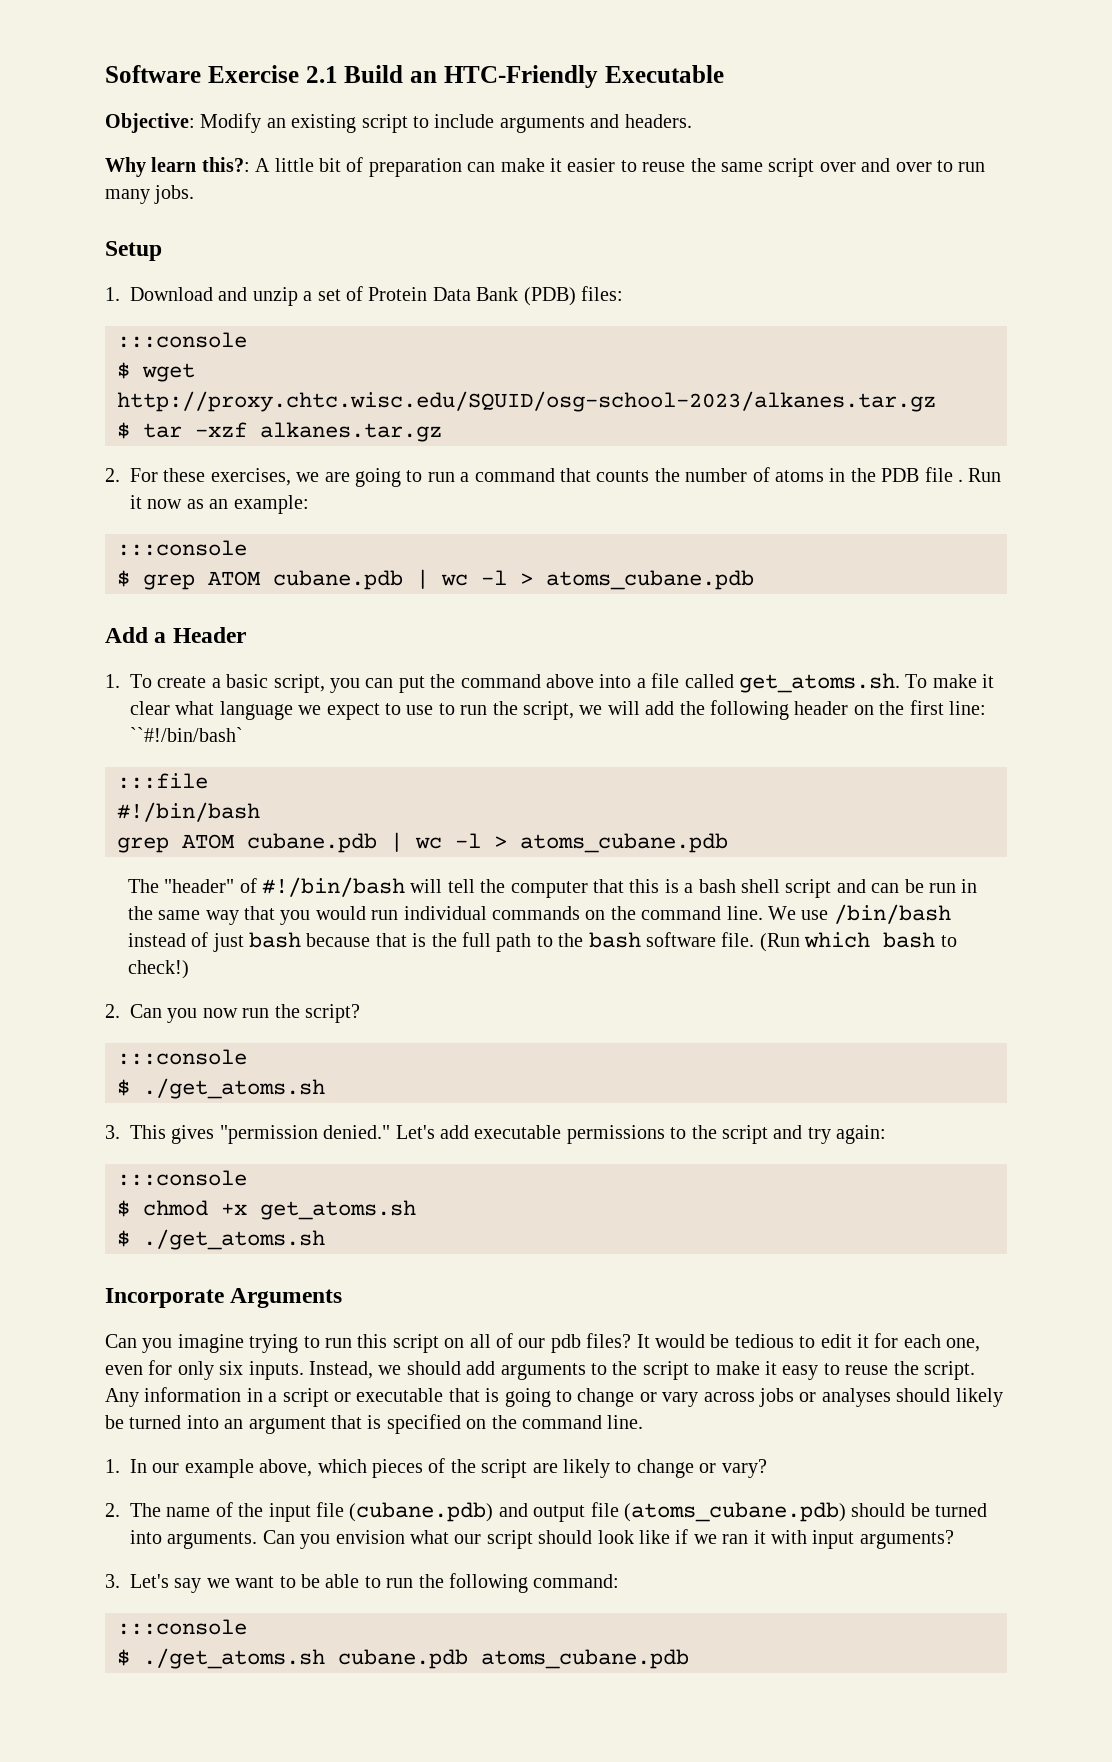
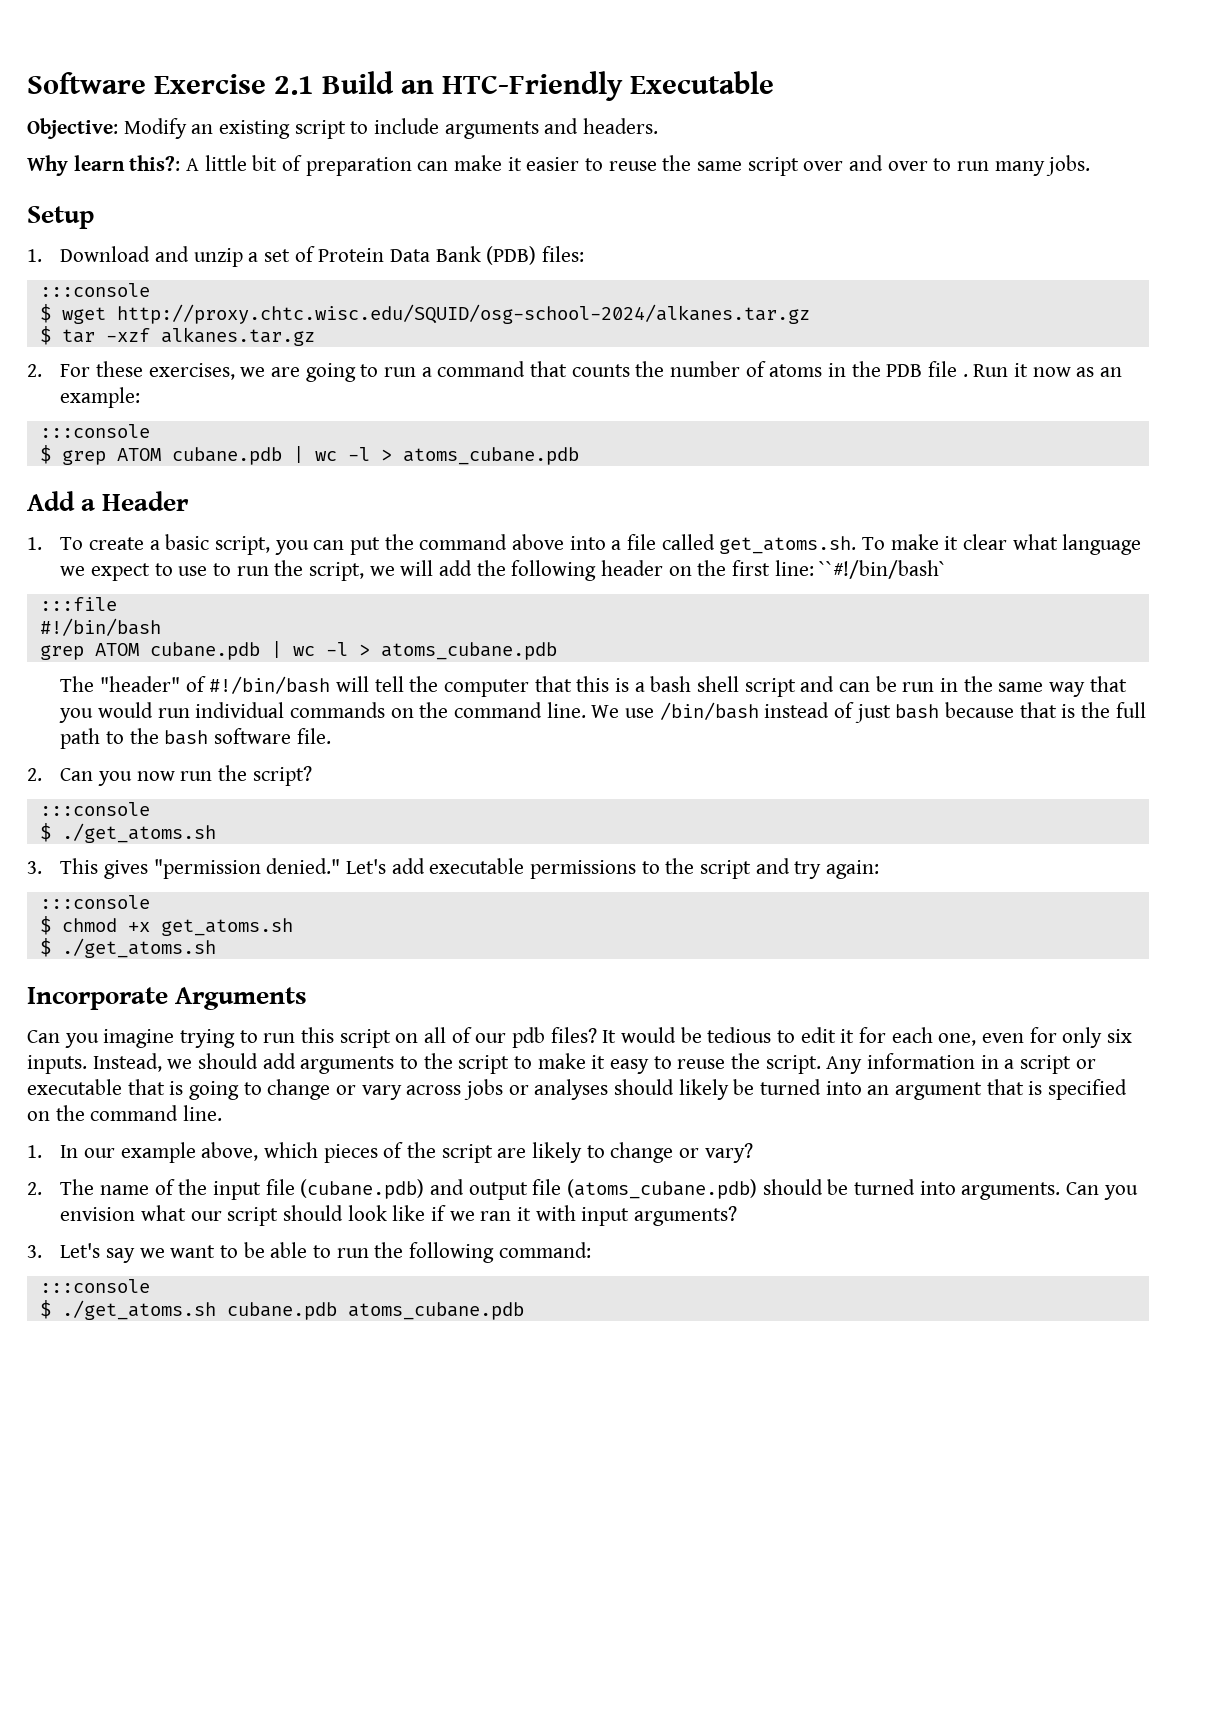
- $ wget http://proxy.chtc.wisc.edu/SQUID/osg-school-2023/alkanes.tar.gz
+ $ wget http://proxy.chtc.wisc.edu/SQUID/osg-school-2024/alkanes.tar.gz
- (Run which bash to check!)

